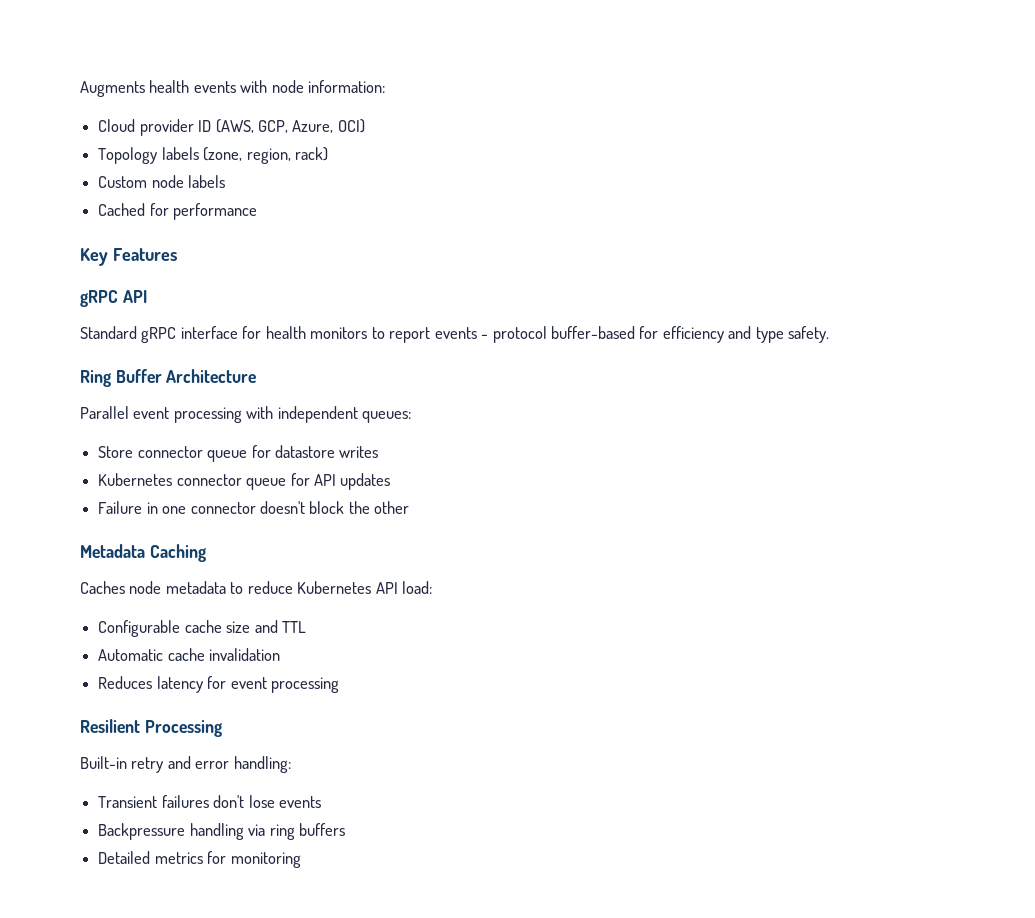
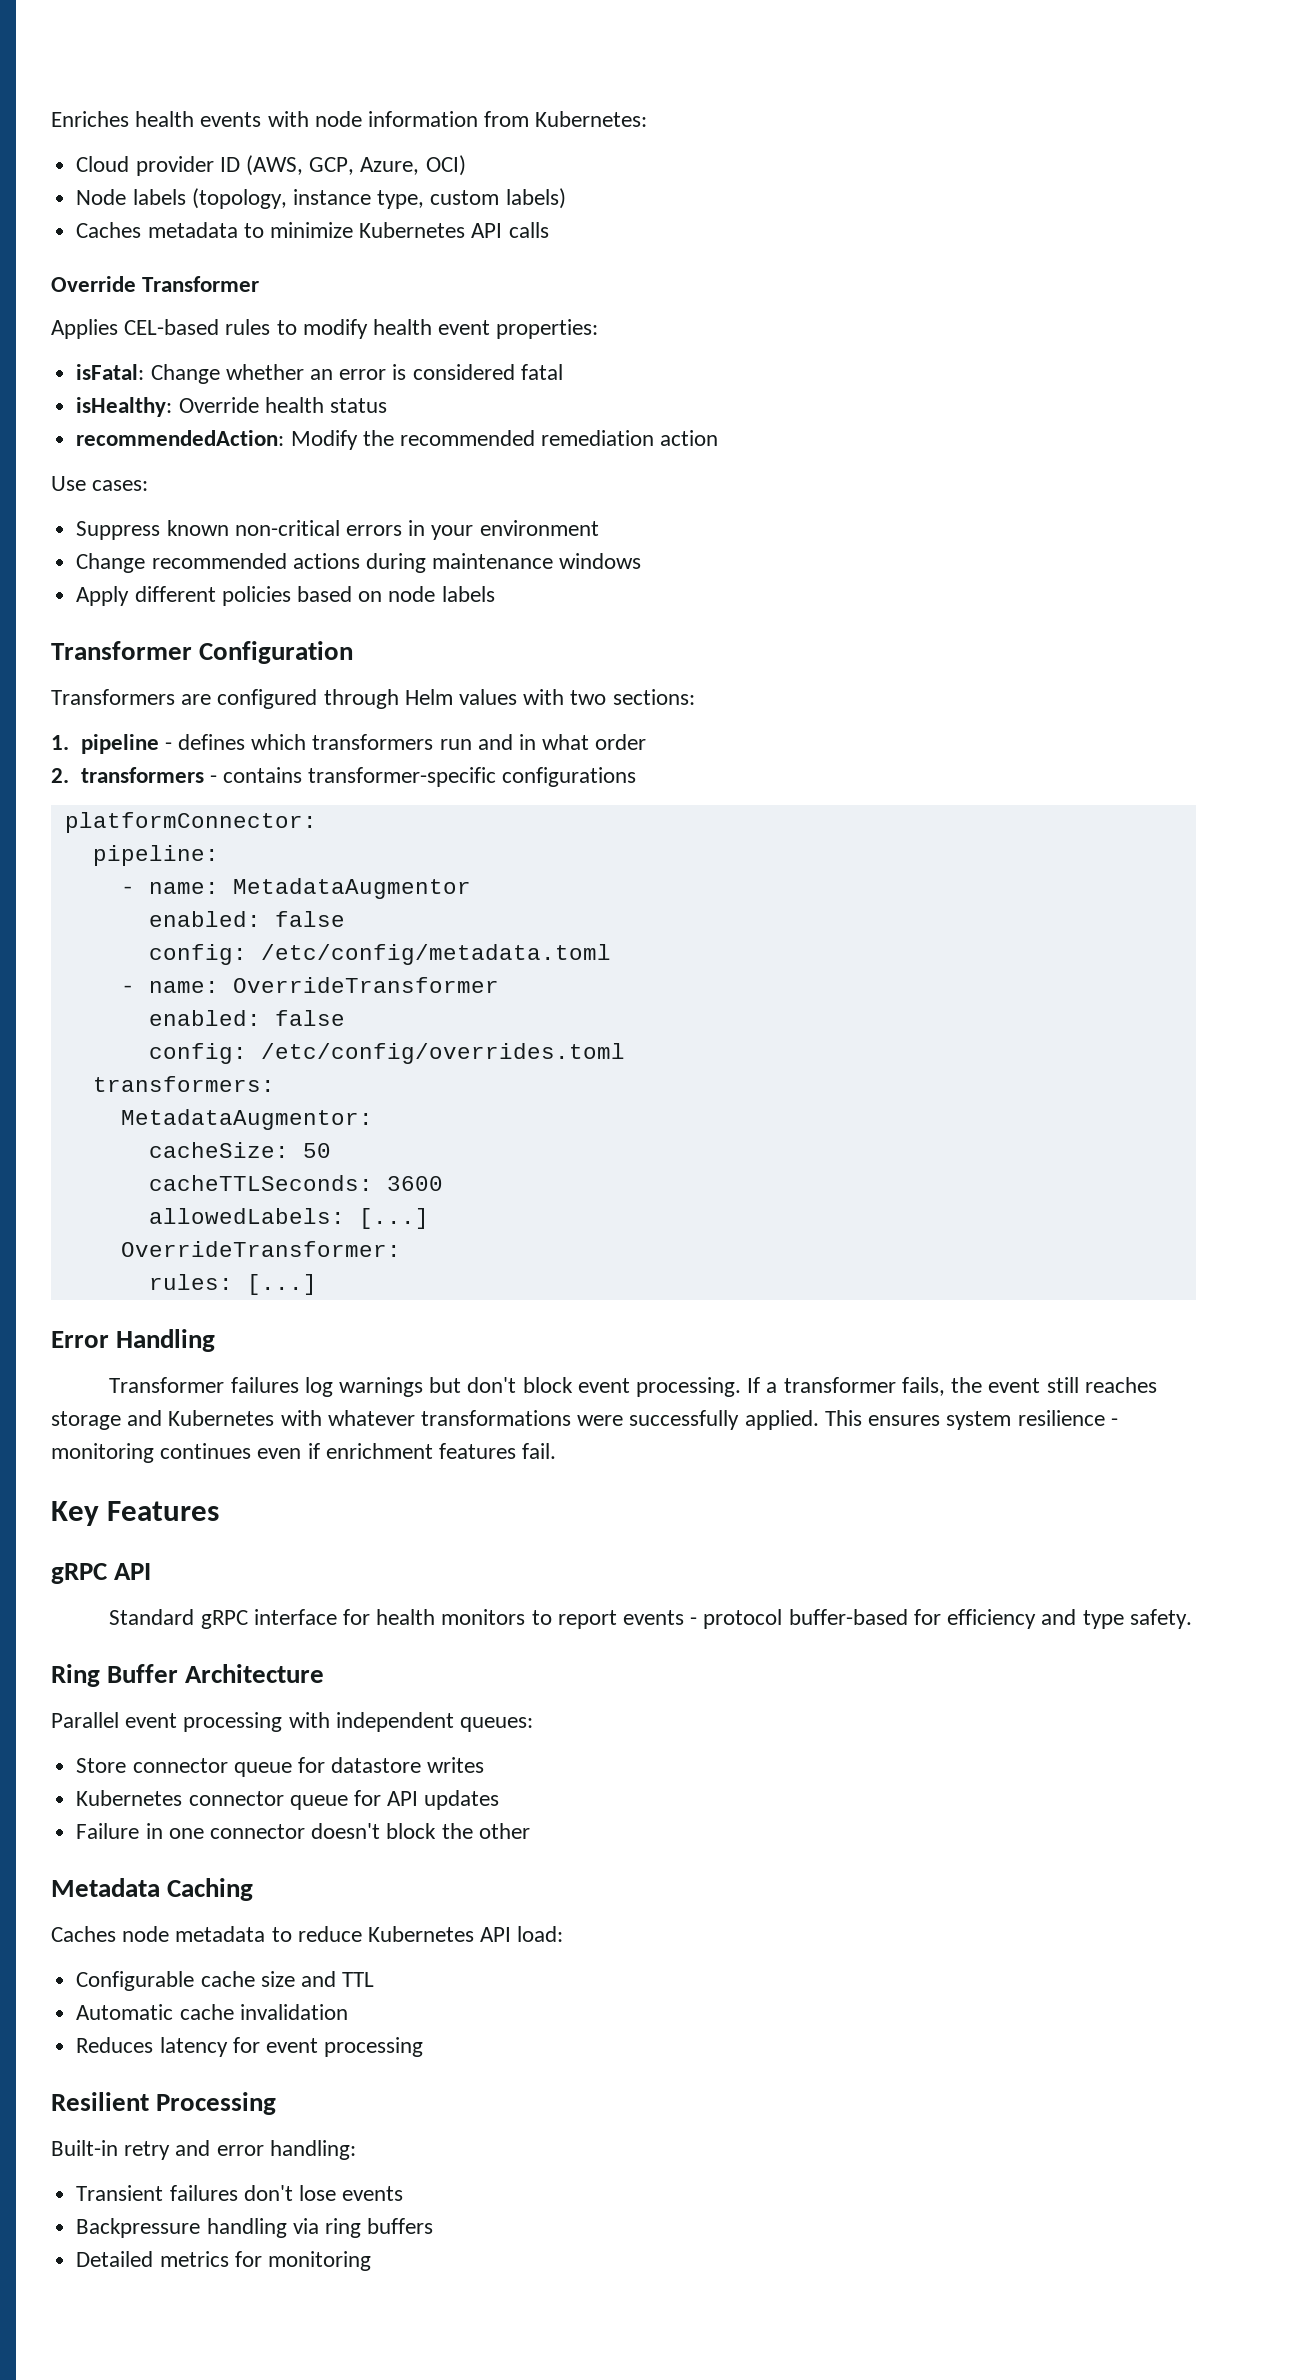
- Augments health events with node information:
+ Enriches health events with node information from Kubernetes:
- Topology labels (zone, region, rack)
- Custom node labels
- Cached for performance
+ Node labels (topology, instance type, custom labels)
+ Caches metadata to minimize Kubernetes API calls
+ Override Transformer
+ Applies CEL-based rules to modify health event properties:
+ isFatal: Change whether an error is considered fatal
+ isHealthy: Override health status
+ recommendedAction: Modify the recommended remediation action
+ Use cases:
+ Suppress known non-critical errors in your environment
+ Change recommended actions during maintenance windows
+ Apply different policies based on node labels
+ Transformer Configuration
+ Transformers are configured through Helm values with two sections:
+ 1. pipeline - defines which transformers run and in what order
+ 2. transformers - contains transformer-specific configurations
+ platformConnector:
+ pipeline:
+ - name: MetadataAugmentor
+ enabled: false
+ config: /etc/config/metadata.toml
+ - name: OverrideTransformer
+ enabled: false
+ config: /etc/config/overrides.toml
+ transformers:
+ MetadataAugmentor:
+ cacheSize: 50
+ cacheTTLSeconds: 3600
+ allowedLabels: [...]
+ OverrideTransformer:
+ rules: [...]
+ Error Handling
+ Transformer failures log warnings but don't block event processing. If a transformer fails, the event still reaches storage and Kubernetes with whatever transformations were successfully applied. This ensures system resilience - monitoring continues even if enrichment features fail.

